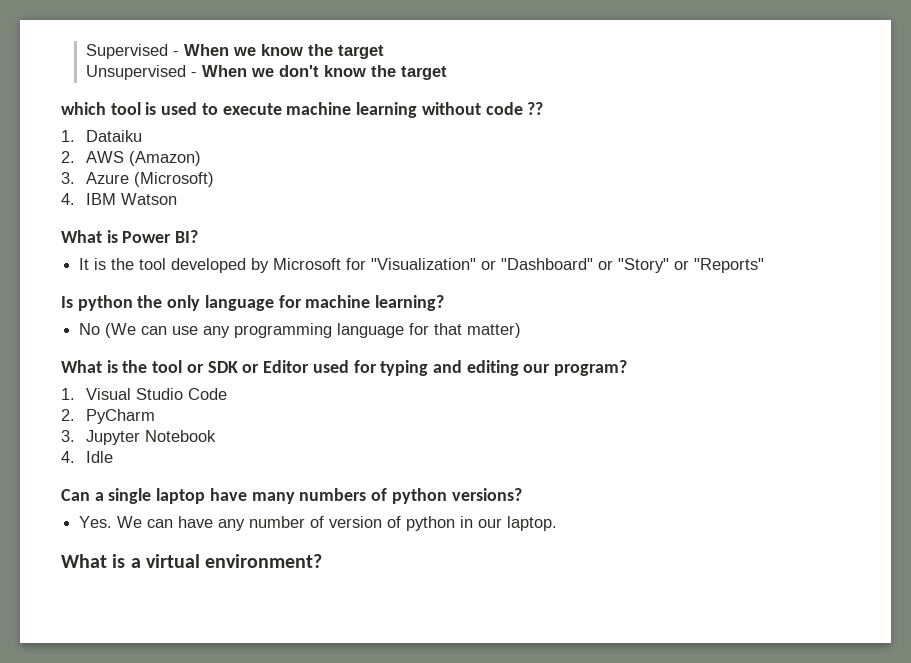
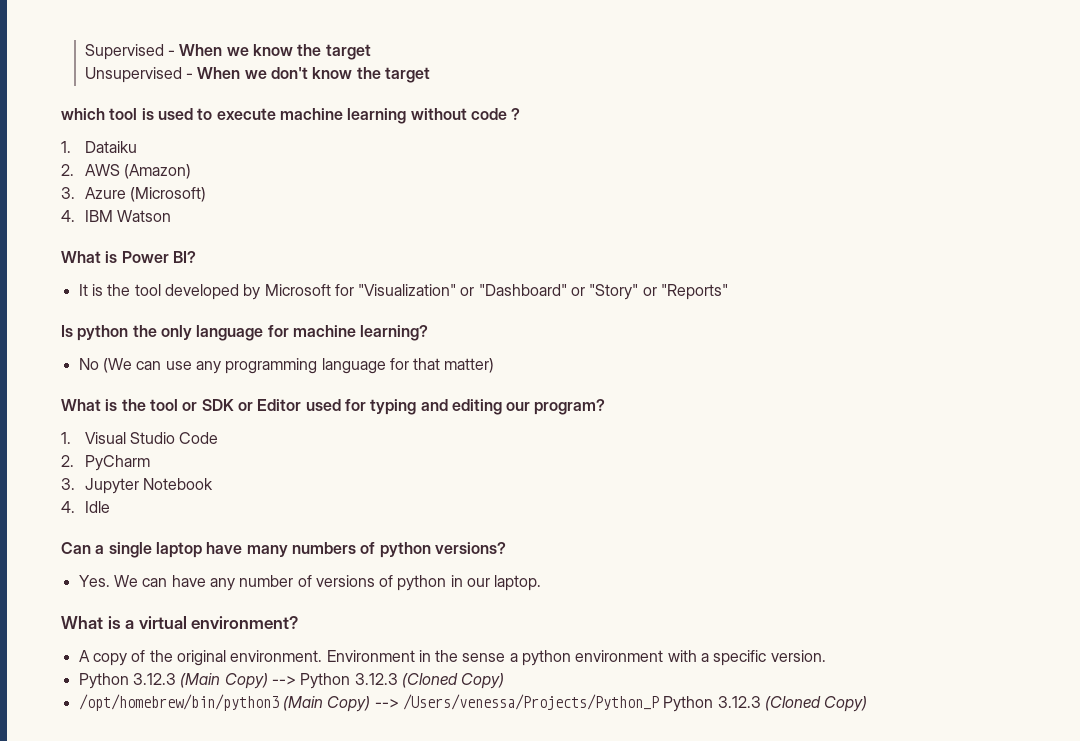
- which tool is used to execute machine learning without code ??
+ which tool is used to execute machine learning without code ?
- Yes. We can have any number of version of python in our laptop.
+ Yes. We can have any number of versions of python in our laptop.
+ A copy of the original environment. Environment in the sense a python environment with a specific version.
+ Python 3.12.3 (Main Copy) --> Python 3.12.3 (Cloned Copy)
+ /opt/homebrew/bin/python3 (Main Copy) --> /Users/venessa/Projects/Python_P Python 3.12.3 (Cloned Copy)

